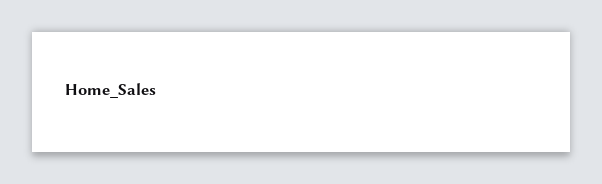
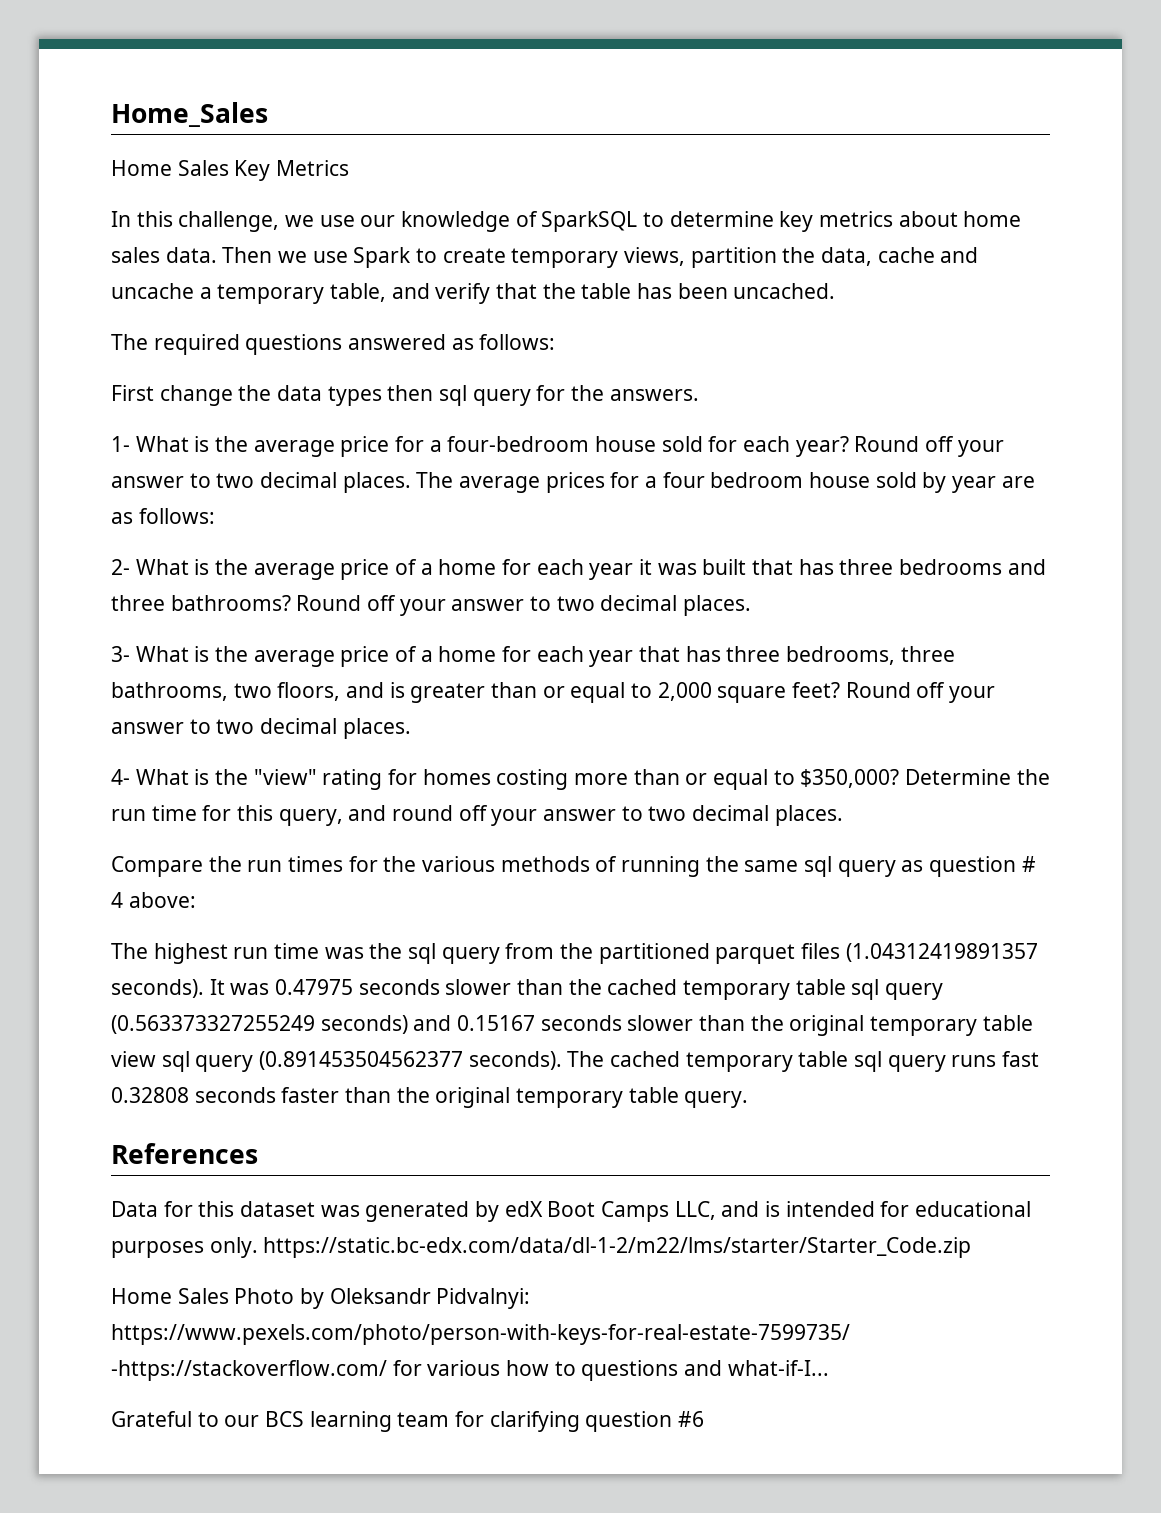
+ Home Sales Key Metrics
+ In this challenge, we use our knowledge of SparkSQL to determine key metrics about home sales data. Then we use Spark to create temporary views, partition the data, cache and uncache a temporary table, and verify that the table has been uncached.
+ The required questions answered as follows:
+ First change the data types then sql query for the answers.
+ 1- What is the average price for a four-bedroom house sold for each year? Round off your answer to two decimal places. The average prices for a four bedroom house sold by year are as follows:
+ 2- What is the average price of a home for each year it was built that has three bedrooms and three bathrooms? Round off your answer to two decimal places.
+ 3- What is the average price of a home for each year that has three bedrooms, three bathrooms, two floors, and is greater than or equal to 2,000 square feet? Round off your answer to two decimal places.
+ 4- What is the "view" rating for homes costing more than or equal to $350,000? Determine the run time for this query, and round off your answer to two decimal places.
+ Compare the run times for the various methods of running the same sql query as question # 4 above:
+ The highest run time was the sql query from the partitioned parquet files (1.04312419891357 seconds). It was 0.47975 seconds slower than the cached temporary table sql query (0.563373327255249 seconds) and 0.15167 seconds slower than the original temporary table view sql query (0.891453504562377 seconds). The cached temporary table sql query runs fast 0.32808 seconds faster than the original temporary table query.
+ References
+ Data for this dataset was generated by edX Boot Camps LLC, and is intended for educational purposes only. https://static.bc-edx.com/data/dl-1-2/m22/lms/starter/Starter_Code.zip
+ Home Sales Photo by Oleksandr Pidvalnyi: https://www.pexels.com/photo/person-with-keys-for-real-estate-7599735/ -https://stackoverflow.com/ for various how to questions and what-if-I...
+ Grateful to our BCS learning team for clarifying question #6

